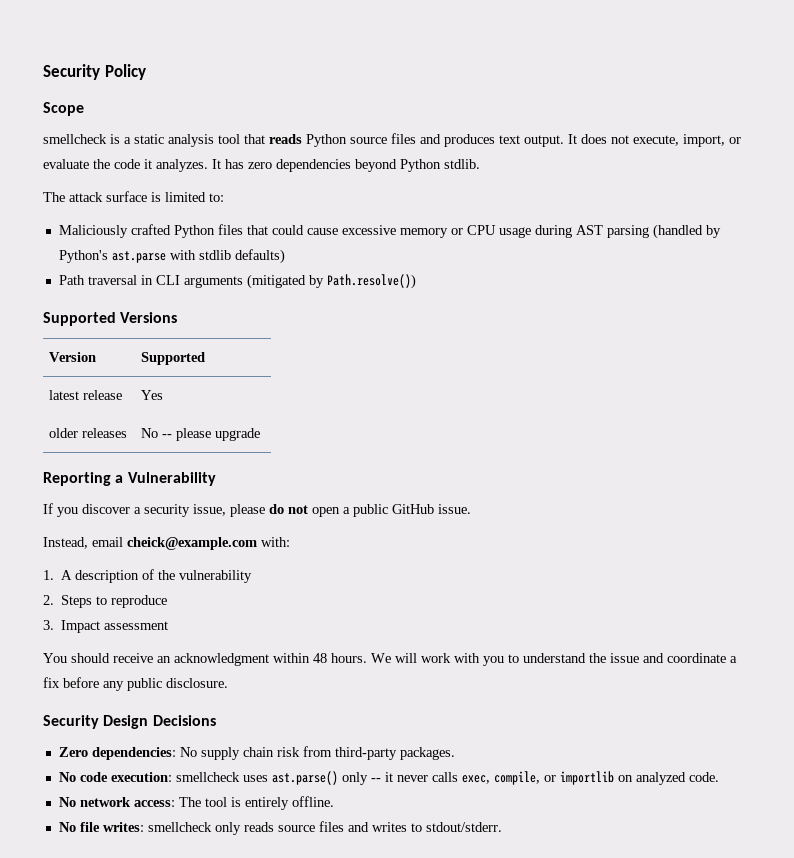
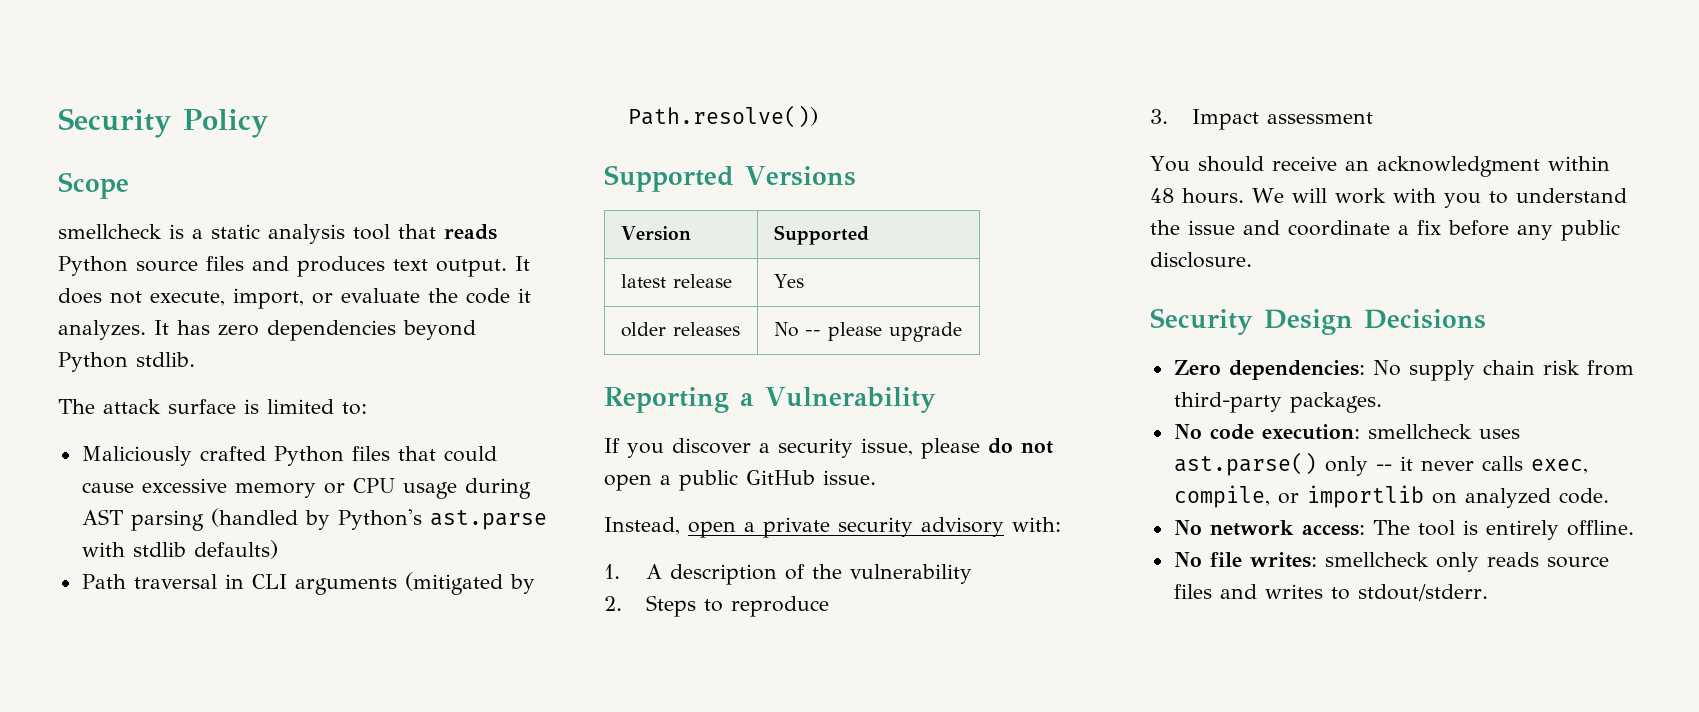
- Instead, email cheick@example.com with:
+ Instead, open a private security advisory with:

